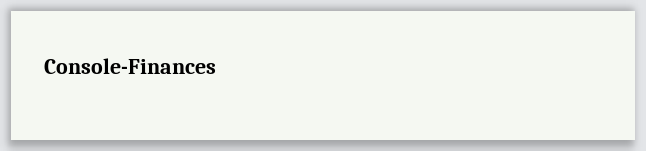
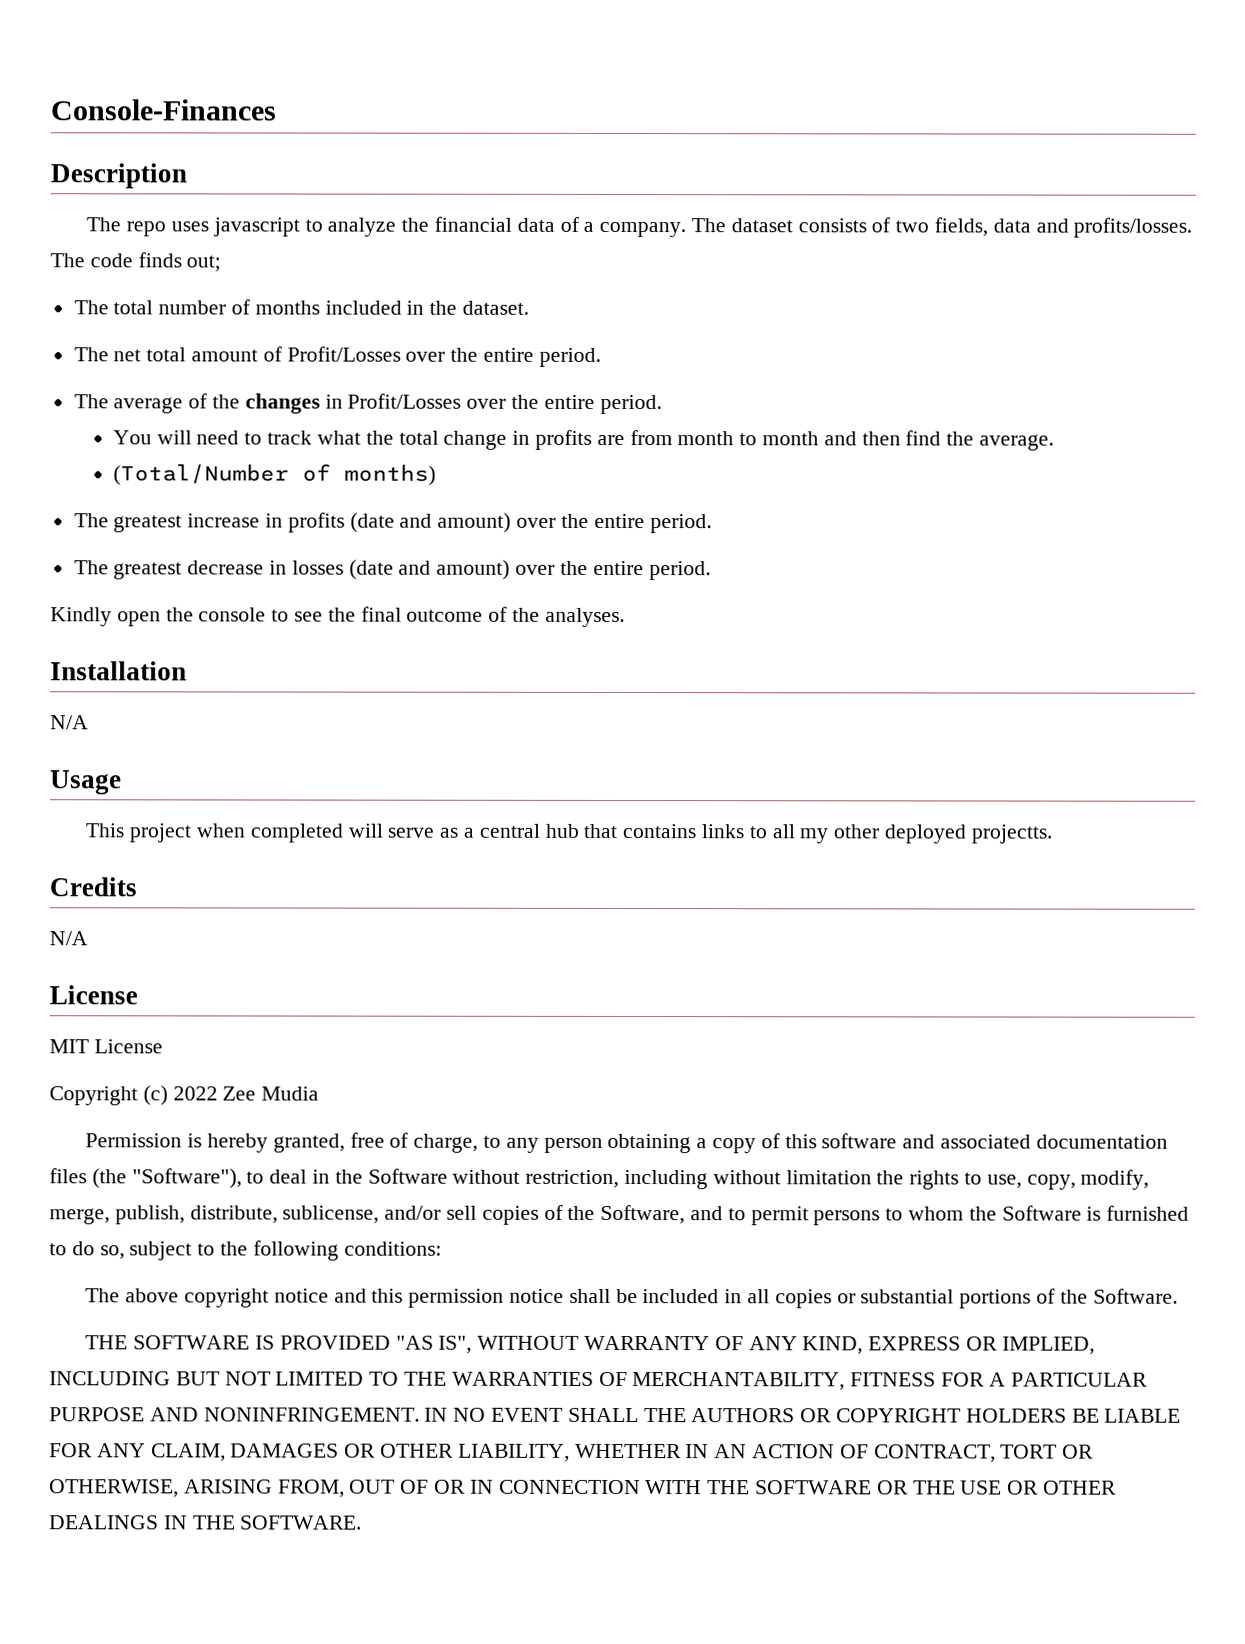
+ Description
+ The repo uses javascript to analyze the financial data of a company. The dataset consists of two fields, data and profits/losses. The code finds out;
+ The total number of months included in the dataset.
+ The net total amount of Profit/Losses over the entire period.
+ The average of the changes in Profit/Losses over the entire period.
+ You will need to track what the total change in profits are from month to month and then find the average.
+ (Total/Number of months)
+ The greatest increase in profits (date and amount) over the entire period.
+ The greatest decrease in losses (date and amount) over the entire period.
+ Kindly open the console to see the final outcome of the analyses.
+ Installation
+ N/A
+ Usage
+ This project when completed will serve as a central hub that contains links to all my other deployed projectts.
+ Credits
+ N/A
+ License
+ MIT License
+ Copyright (c) 2022 Zee Mudia
+ Permission is hereby granted, free of charge, to any person obtaining a copy of this software and associated documentation files (the "Software"), to deal in the Software without restriction, including without limitation the rights to use, copy, modify, merge, publish, distribute, sublicense, and/or sell copies of the Software, and to permit persons to whom the Software is furnished to do so, subject to the following conditions:
+ The above copyright notice and this permission notice shall be included in all copies or substantial portions of the Software.
+ THE SOFTWARE IS PROVIDED "AS IS", WITHOUT WARRANTY OF ANY KIND, EXPRESS OR IMPLIED, INCLUDING BUT NOT LIMITED TO THE WARRANTIES OF MERCHANTABILITY, FITNESS FOR A PARTICULAR PURPOSE AND NONINFRINGEMENT. IN NO EVENT SHALL THE AUTHORS OR COPYRIGHT HOLDERS BE LIABLE FOR ANY CLAIM, DAMAGES OR OTHER LIABILITY, WHETHER IN AN ACTION OF CONTRACT, TORT OR OTHERWISE, ARISING FROM, OUT OF OR IN CONNECTION WITH THE SOFTWARE OR THE USE OR OTHER DEALINGS IN THE SOFTWARE.

